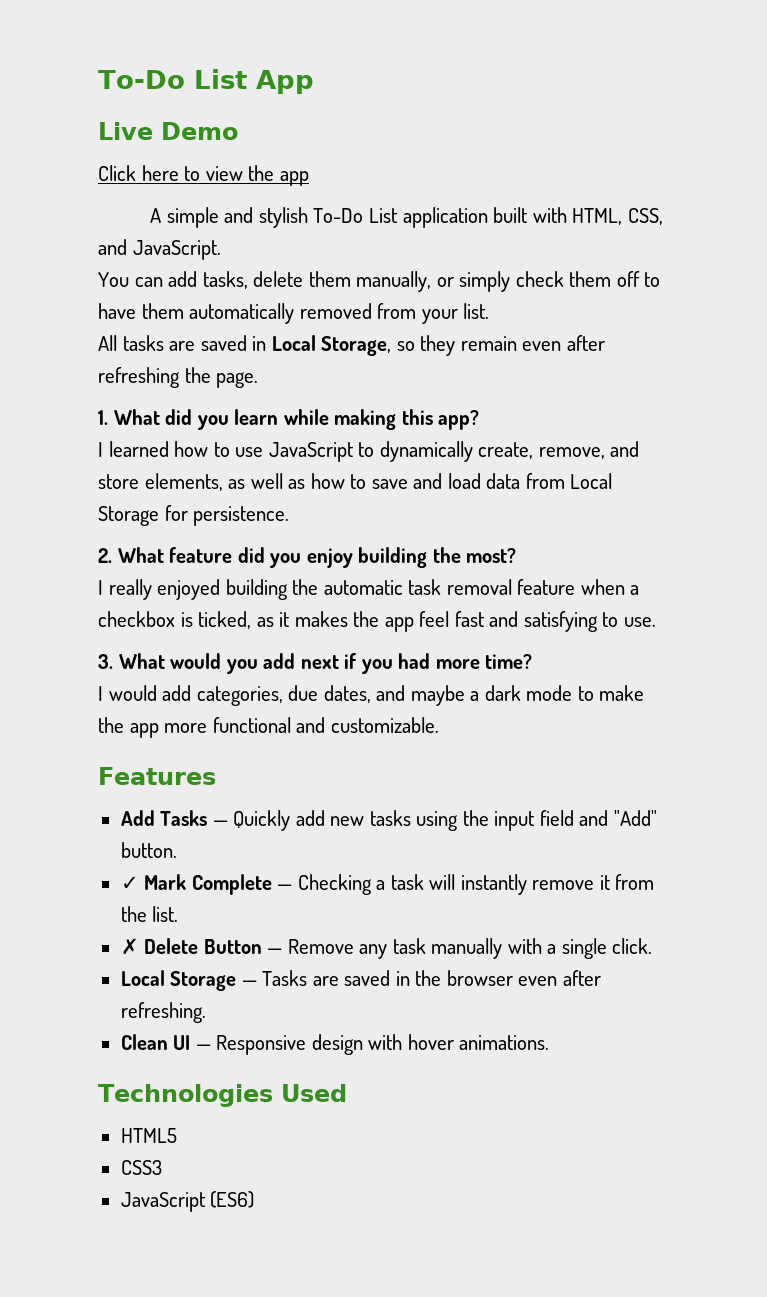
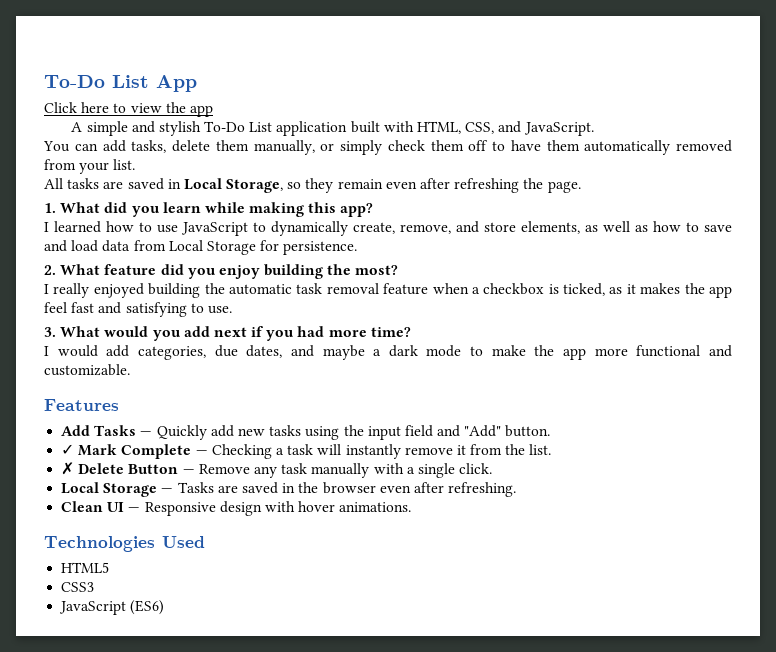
- Live Demo

